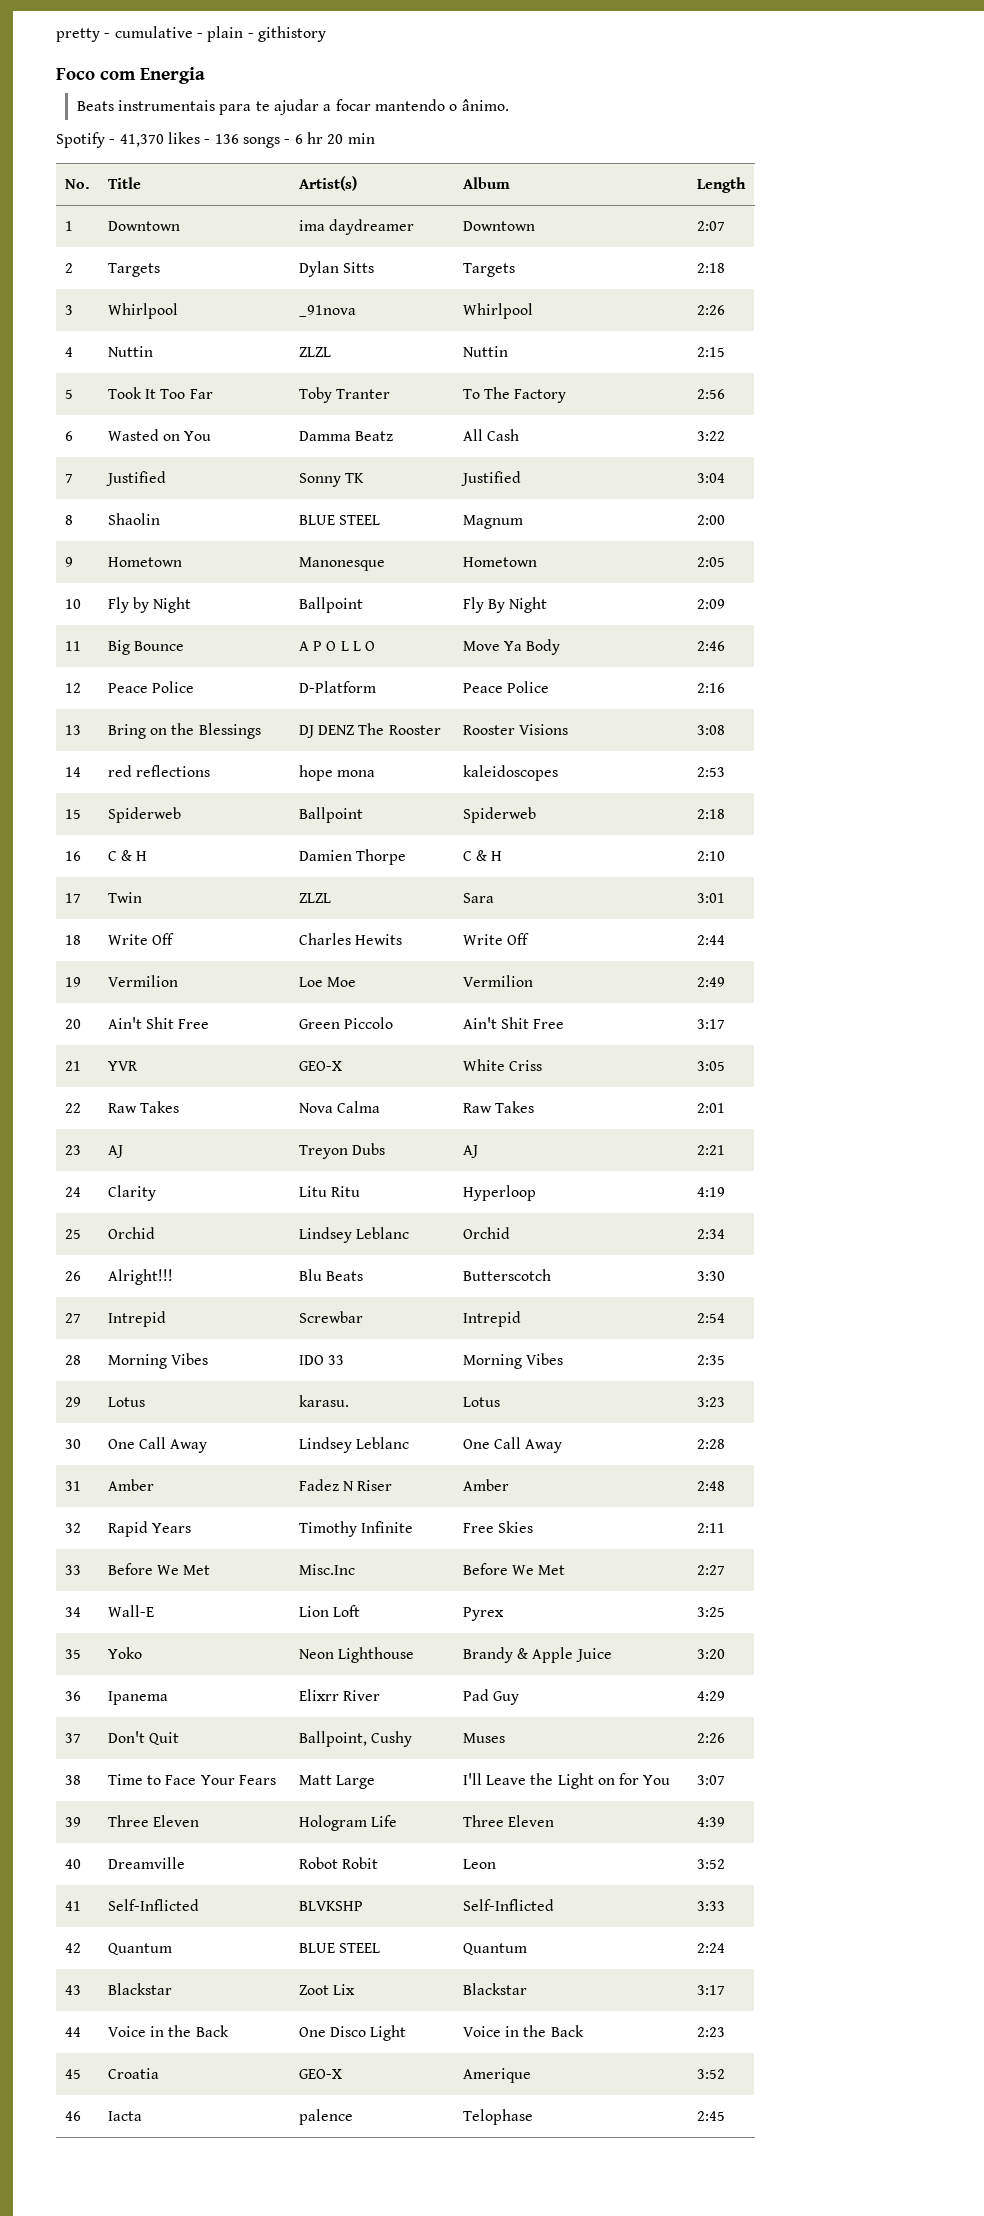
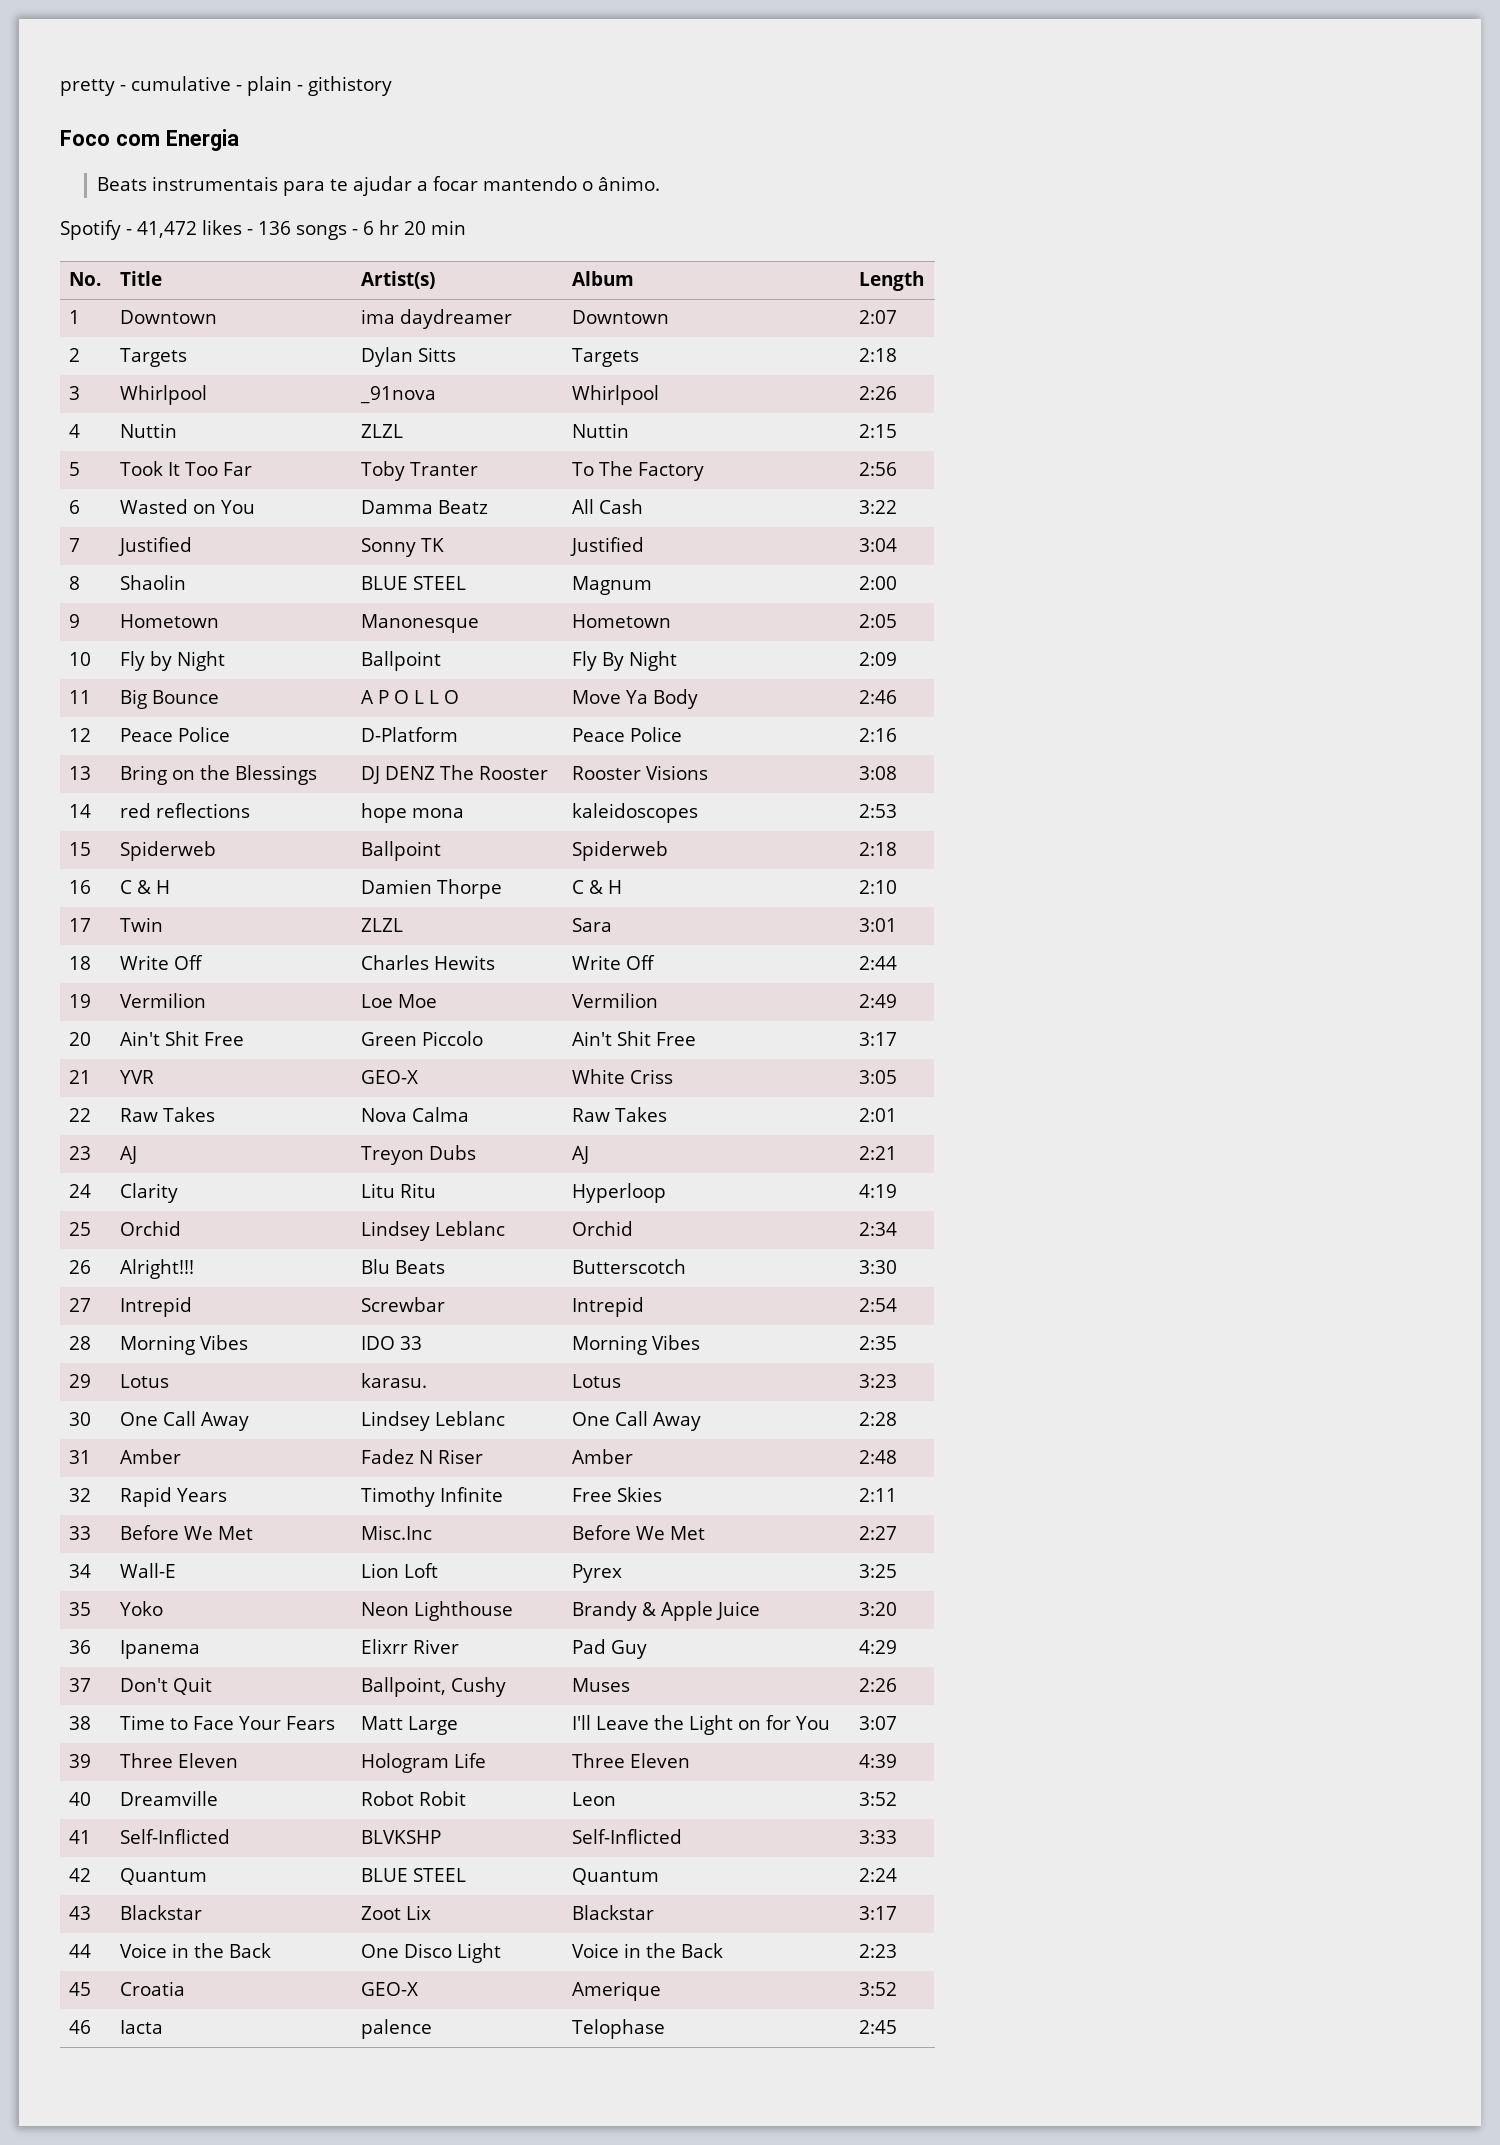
- Spotify - 41,370 likes - 136 songs - 6 hr 20 min
+ Spotify - 41,472 likes - 136 songs - 6 hr 20 min

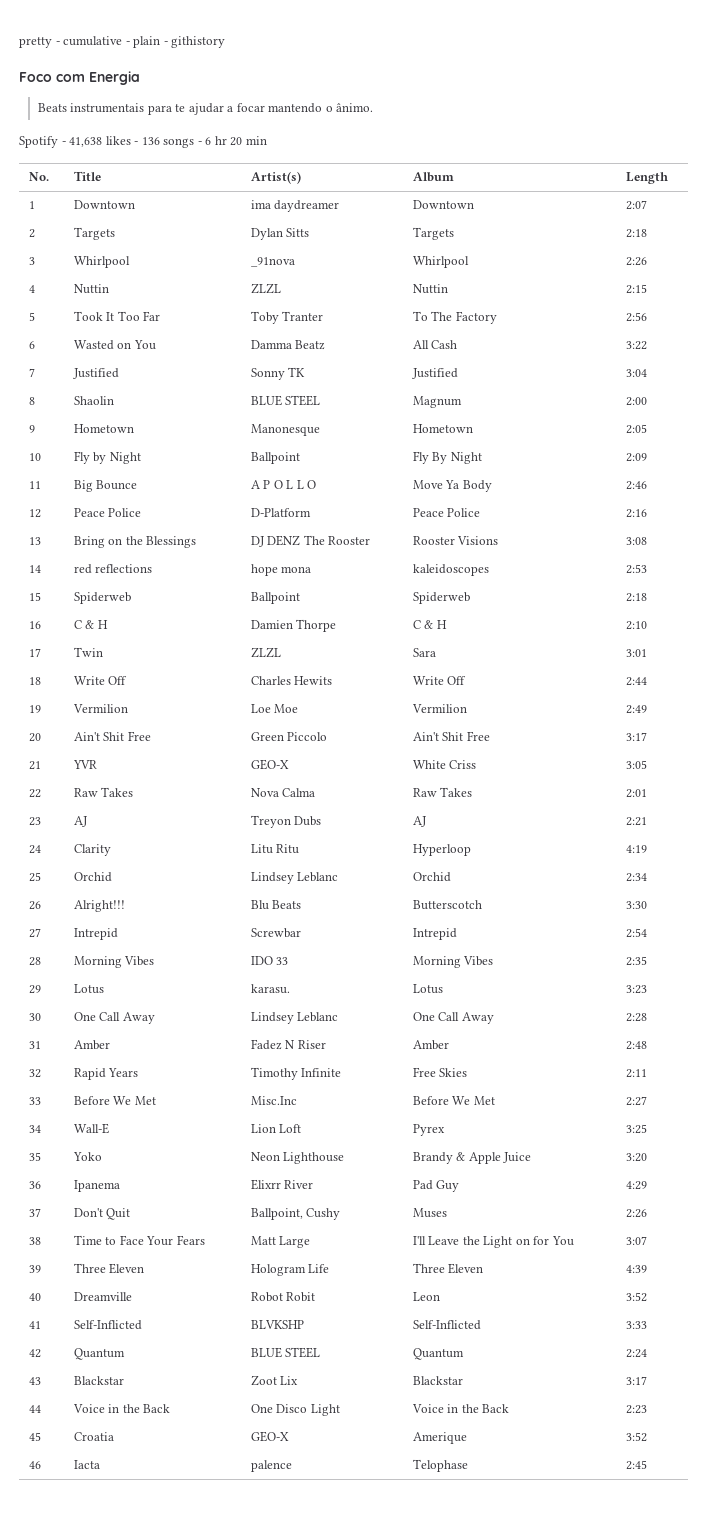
- Spotify - 41,472 likes - 136 songs - 6 hr 20 min
+ Spotify - 41,638 likes - 136 songs - 6 hr 20 min

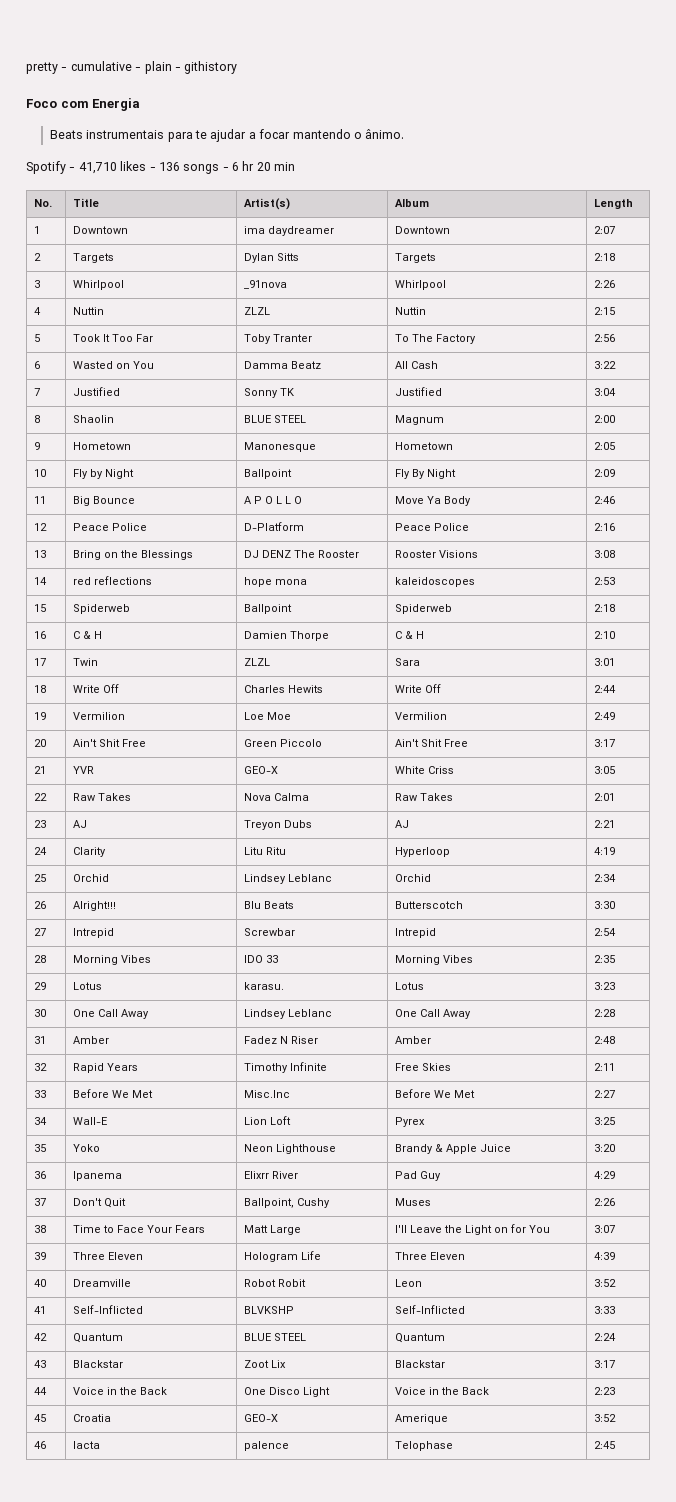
- Spotify - 41,638 likes - 136 songs - 6 hr 20 min
+ Spotify - 41,710 likes - 136 songs - 6 hr 20 min

